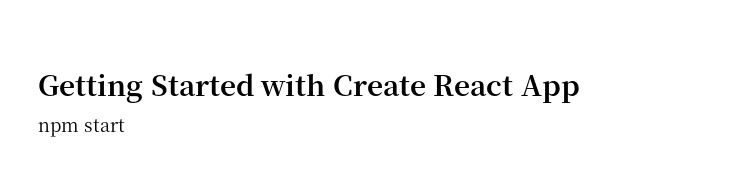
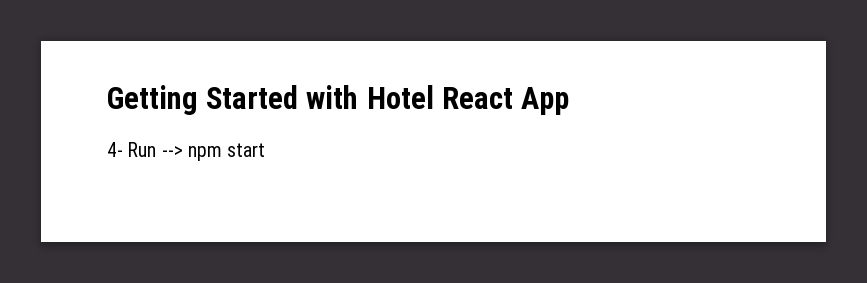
- Getting Started with Create React App
+ Getting Started with Hotel React App
- npm start
+ 4- Run --> npm start

